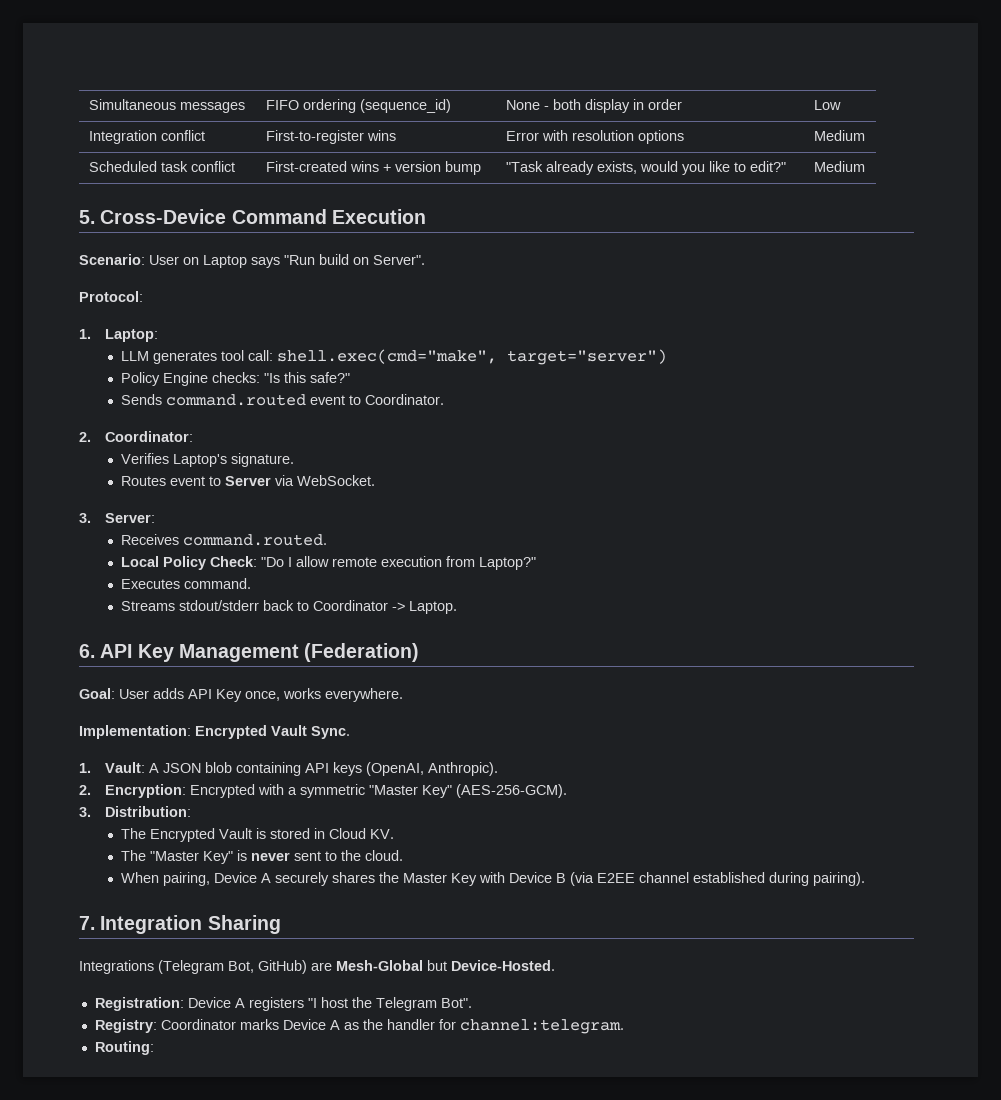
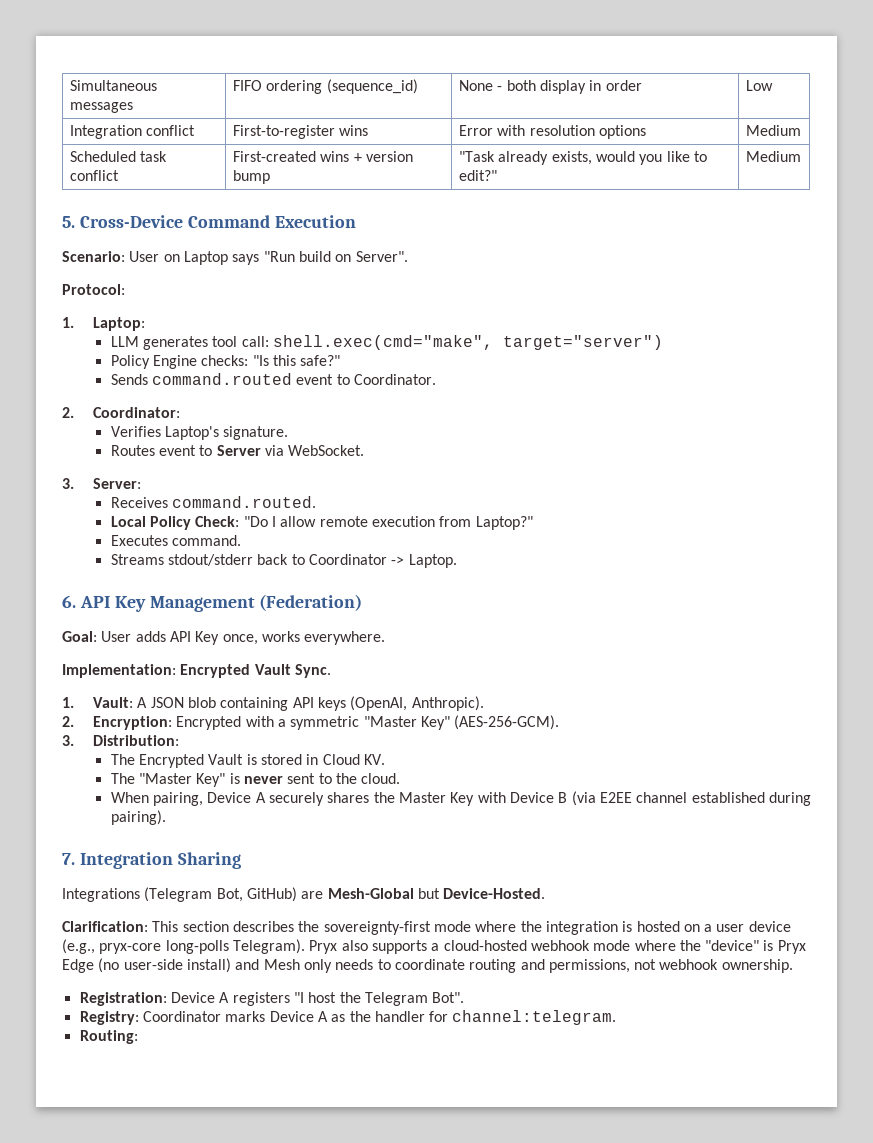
+ Clarification: This section describes the sovereignty-first mode where the integration is hosted on a user device (e.g., pryx-core long-polls Telegram). Pryx also supports a cloud-hosted webhook mode where the "device" is Pryx Edge (no user-side install) and Mesh only needs to coordinate routing and permissions, not webhook ownership.

